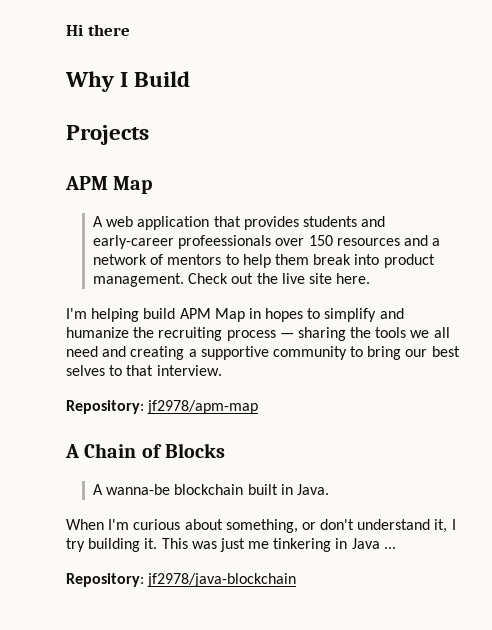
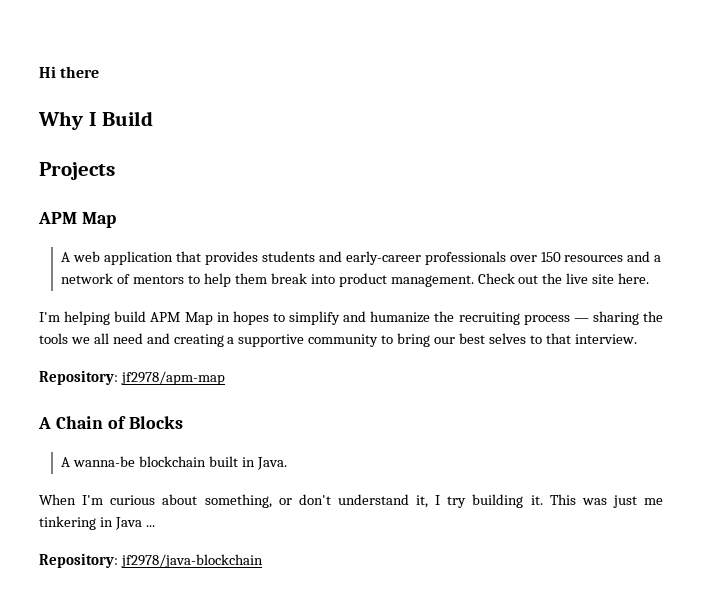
- A web application that provides students and early-career profeessionals over 150 resources and a network of mentors to help them break into product management.
+ A web application that provides students and early-career professionals over 150 resources and a network of mentors to help them break into product management.

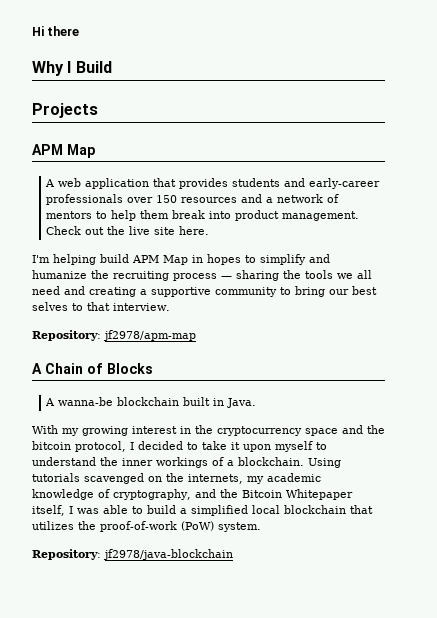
- When I'm curious about something, or don't understand it, I try building it. This was just me tinkering in Java ...
+ With my growing interest in the cryptocurrency space and the bitcoin protocol, I decided to take it upon myself to understand the inner workings of a blockchain. Using tutorials scavenged on the internets, my academic knowledge of cryptography, and the Bitcoin Whitepaper itself, I was able to build a simplified local blockchain that utilizes the proof-of-work (PoW) system.

